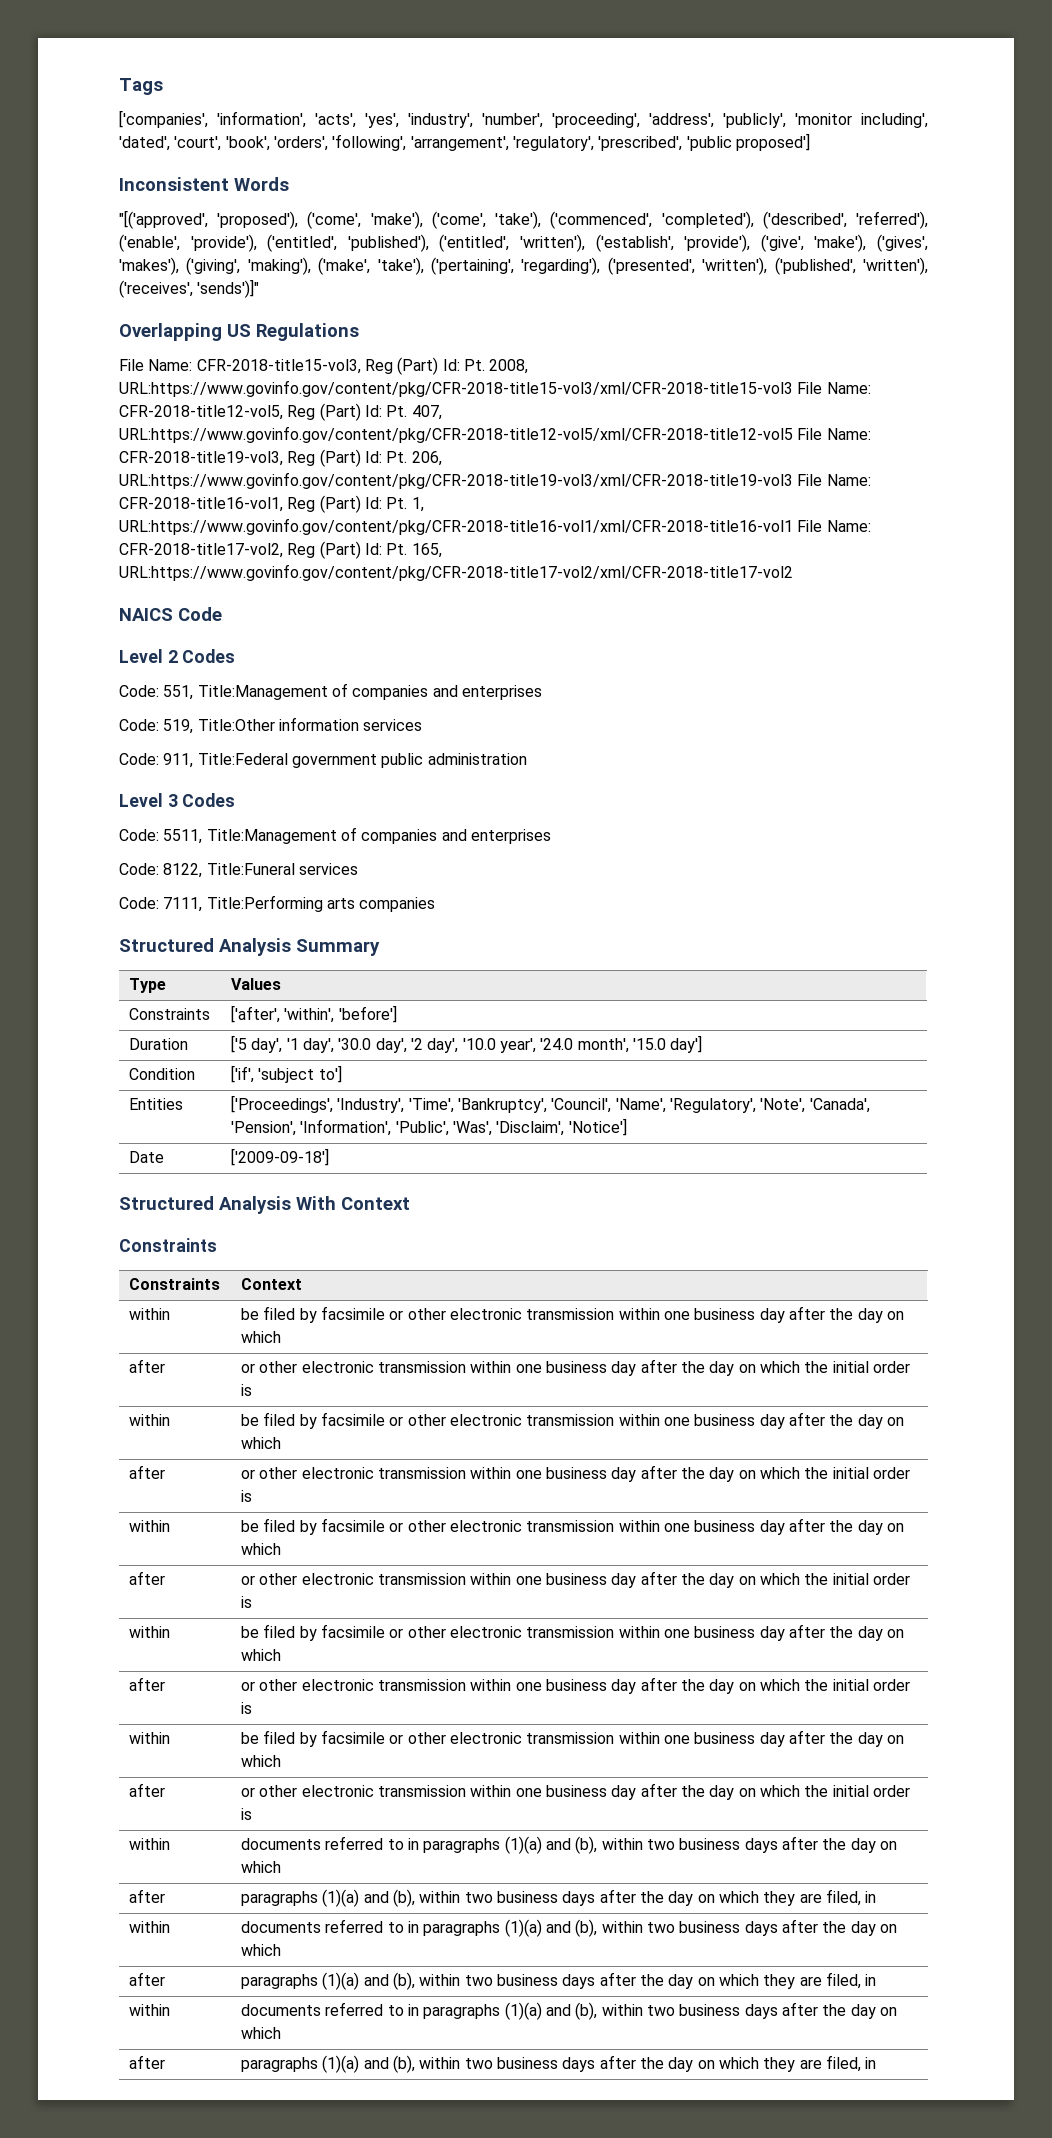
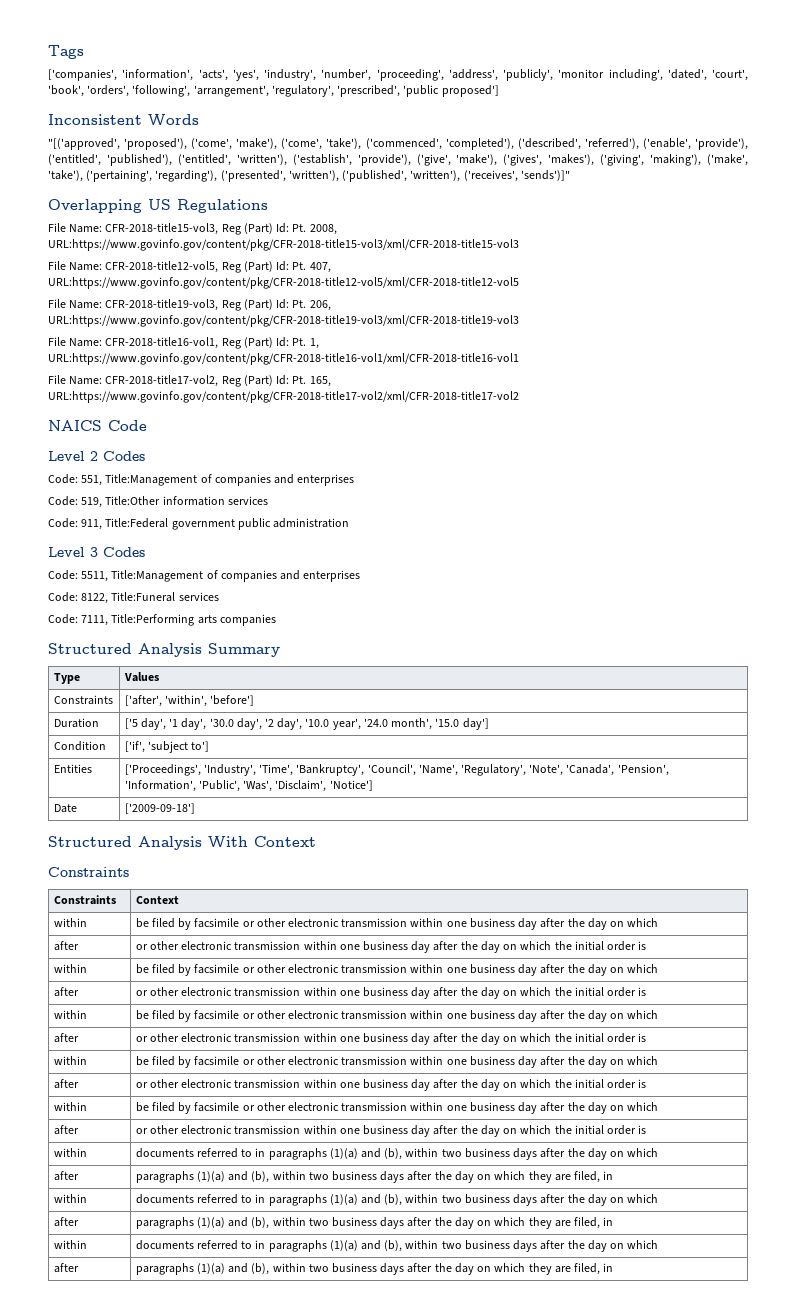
- File Name: CFR-2018-title15-vol3, Reg (Part) Id: Pt. 2008, URL:https://www.govinfo.gov/content/pkg/CFR-2018-title15-vol3/xml/CFR-2018-title15-vol3 File Name: CFR-2018-title12-vol5, Reg (Part) Id: Pt. 407, URL:https://www.govinfo.gov/content/pkg/CFR-2018-title12-vol5/xml/CFR-2018-title12-vol5 File Name: CFR-2018-title19-vol3, Reg (Part) Id: Pt. 206, URL:https://www.govinfo.gov/content/pkg/CFR-2018-title19-vol3/xml/CFR-2018-title19-vol3 File Name: CFR-2018-title16-vol1, Reg (Part) Id: Pt. 1, URL:https://www.govinfo.gov/content/pkg/CFR-2018-title16-vol1/xml/CFR-2018-title16-vol1 File Name: CFR-2018-title17-vol2, Reg (Part) Id: Pt. 165, URL:https://www.govinfo.gov/content/pkg/CFR-2018-title17-vol2/xml/CFR-2018-title17-vol2
+ File Name: CFR-2018-title15-vol3, Reg (Part) Id: Pt. 2008, URL:https://www.govinfo.gov/content/pkg/CFR-2018-title15-vol3/xml/CFR-2018-title15-vol3
+ File Name: CFR-2018-title12-vol5, Reg (Part) Id: Pt. 407, URL:https://www.govinfo.gov/content/pkg/CFR-2018-title12-vol5/xml/CFR-2018-title12-vol5
+ File Name: CFR-2018-title19-vol3, Reg (Part) Id: Pt. 206, URL:https://www.govinfo.gov/content/pkg/CFR-2018-title19-vol3/xml/CFR-2018-title19-vol3
+ File Name: CFR-2018-title16-vol1, Reg (Part) Id: Pt. 1, URL:https://www.govinfo.gov/content/pkg/CFR-2018-title16-vol1/xml/CFR-2018-title16-vol1
+ File Name: CFR-2018-title17-vol2, Reg (Part) Id: Pt. 165, URL:https://www.govinfo.gov/content/pkg/CFR-2018-title17-vol2/xml/CFR-2018-title17-vol2

